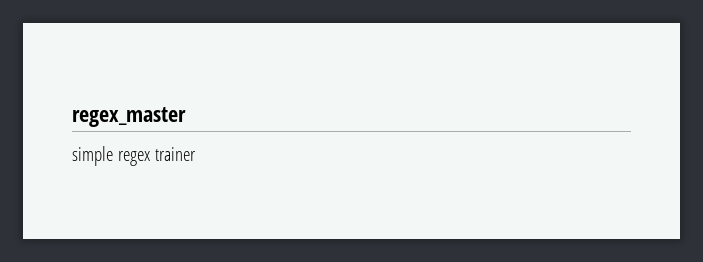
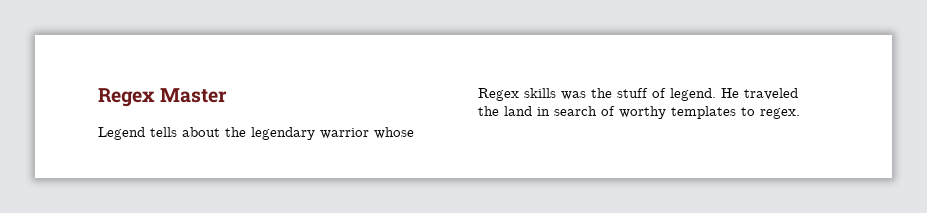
- regex_master
- simple regex trainer
+ Regex Master
+ Legend tells about the legendary warrior whose Regex skills was the stuff of legend. He traveled the land in search of worthy templates to regex.

